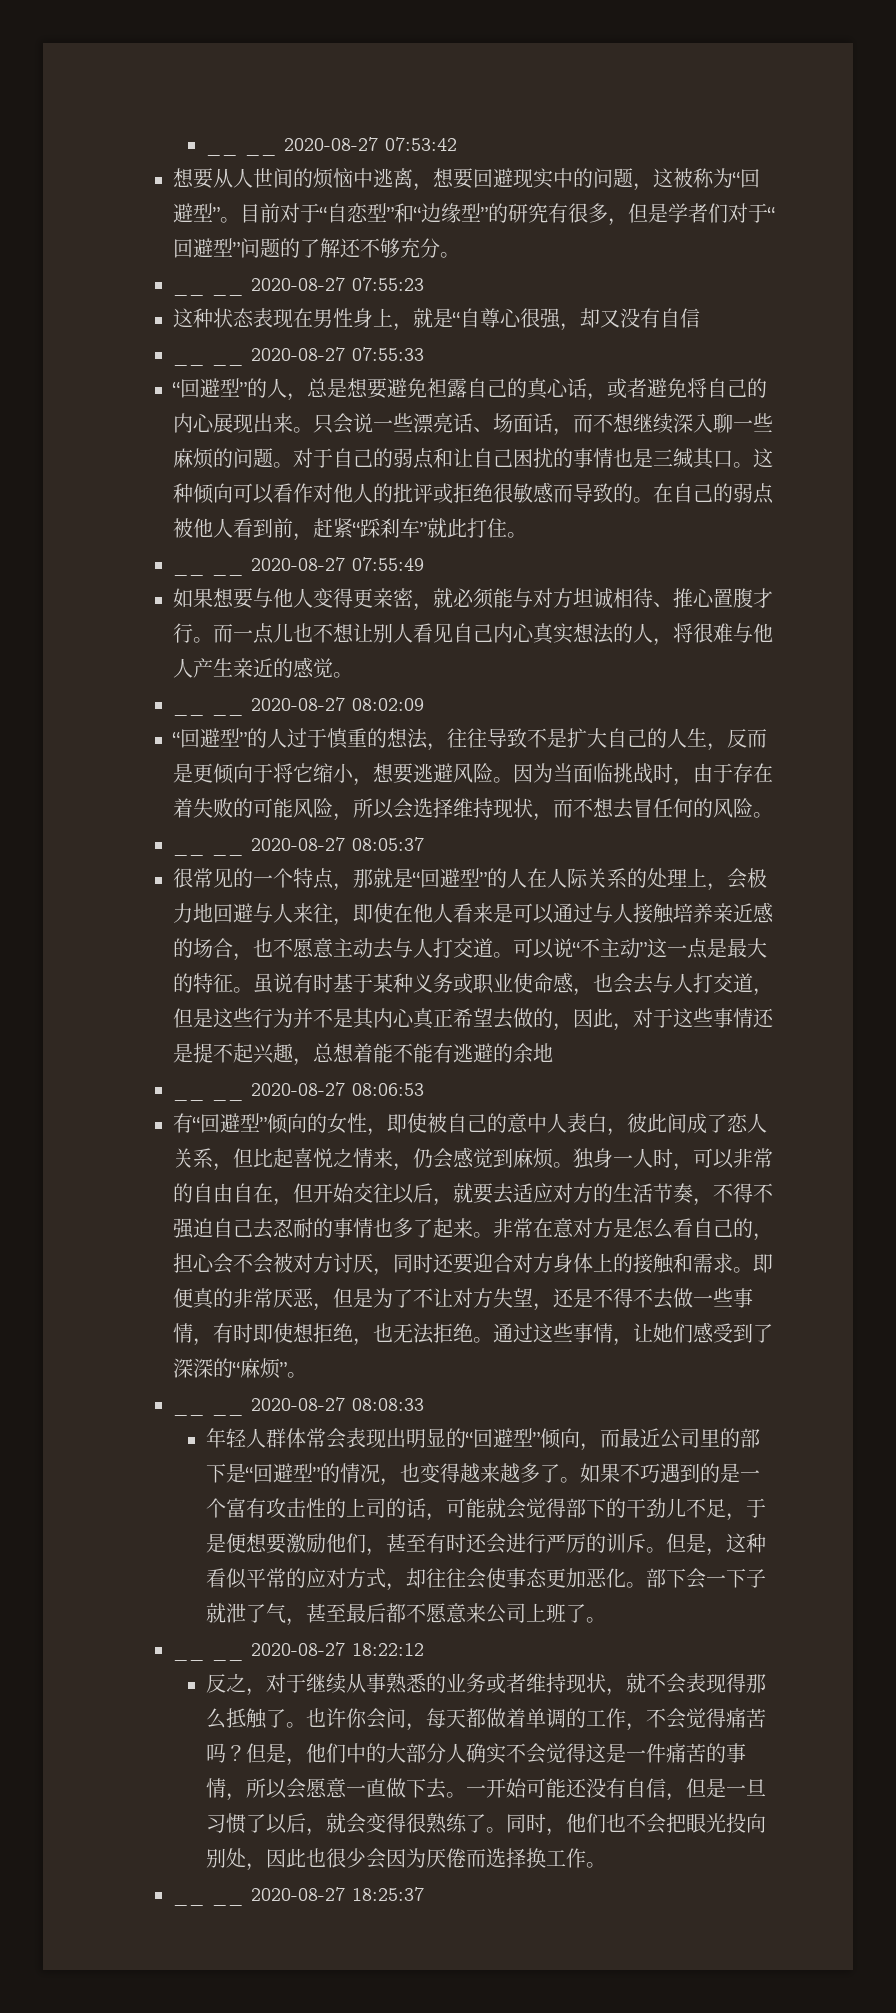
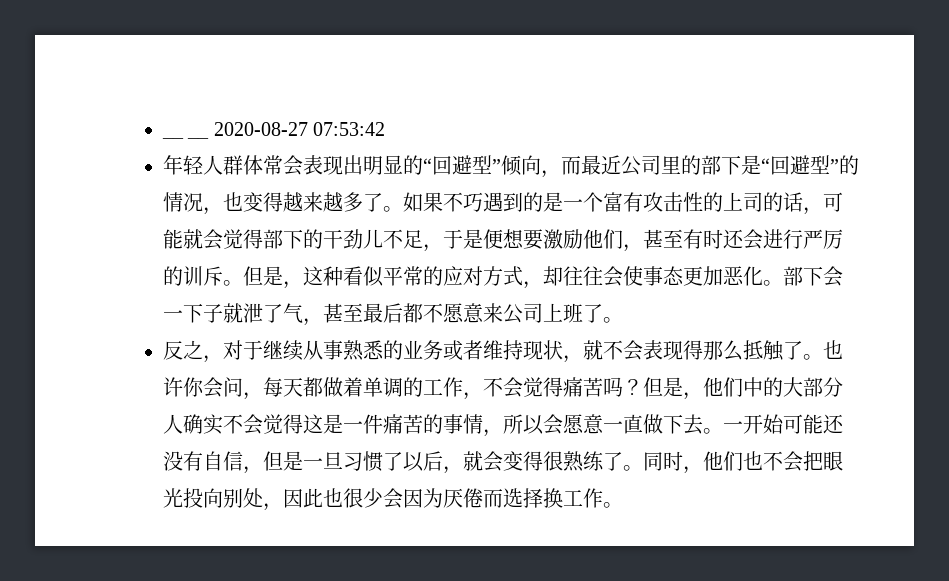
- 想要从人世间的烦恼中逃离，想要回避现实中的问题，这被称为“回避型”。目前对于“自恋型”和“边缘型”的研究有很多，但是学者们对于“回避型”问题的了解还不够充分。
- __ __ 2020-08-27 07:55:23
- 这种状态表现在男性身上，就是“自尊心很强，却又没有自信
- __ __ 2020-08-27 07:55:33
- “回避型”的人，总是想要避免袒露自己的真心话，或者避免将自己的内心展现出来。只会说一些漂亮话、场面话，而不想继续深入聊一些麻烦的问题。对于自己的弱点和让自己困扰的事情也是三缄其口。这种倾向可以看作对他人的批评或拒绝很敏感而导致的。在自己的弱点被他人看到前，赶紧“踩刹车”就此打住。
- __ __ 2020-08-27 07:55:49
- 如果想要与他人变得更亲密，就必须能与对方坦诚相待、推心置腹才行。而一点儿也不想让别人看见自己内心真实想法的人，将很难与他人产生亲近的感觉。
- __ __ 2020-08-27 08:02:09
- “回避型”的人过于慎重的想法，往往导致不是扩大自己的人生，反而是更倾向于将它缩小，想要逃避风险。因为当面临挑战时，由于存在着失败的可能风险，所以会选择维持现状，而不想去冒任何的风险。
- __ __ 2020-08-27 08:05:37
- 很常见的一个特点，那就是“回避型”的人在人际关系的处理上，会极力地回避与人来往，即使在他人看来是可以通过与人接触培养亲近感的场合，也不愿意主动去与人打交道。可以说“不主动”这一点是最大的特征。虽说有时基于某种义务或职业使命感，也会去与人打交道，但是这些行为并不是其内心真正希望去做的，因此，对于这些事情还是提不起兴趣，总想着能不能有逃避的余地
- __ __ 2020-08-27 08:06:53
- 有“回避型”倾向的女性，即使被自己的意中人表白，彼此间成了恋人关系，但比起喜悦之情来，仍会感觉到麻烦。独身一人时，可以非常的自由自在，但开始交往以后，就要去适应对方的生活节奏，不得不强迫自己去忍耐的事情也多了起来。非常在意对方是怎么看自己的，担心会不会被对方讨厌，同时还要迎合对方身体上的接触和需求。即便真的非常厌恶，但是为了不让对方失望，还是不得不去做一些事情，有时即使想拒绝，也无法拒绝。通过这些事情，让她们感受到了深深的“麻烦”。
- __ __ 2020-08-27 08:08:33
- __ __ 2020-08-27 18:22:12
- __ __ 2020-08-27 18:25:37

